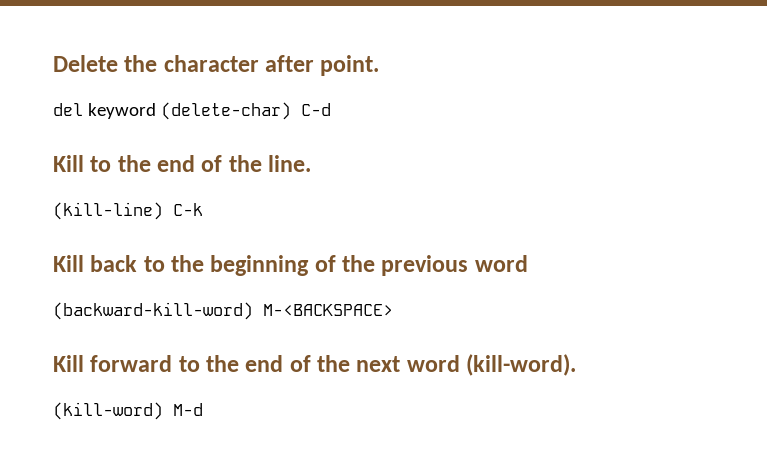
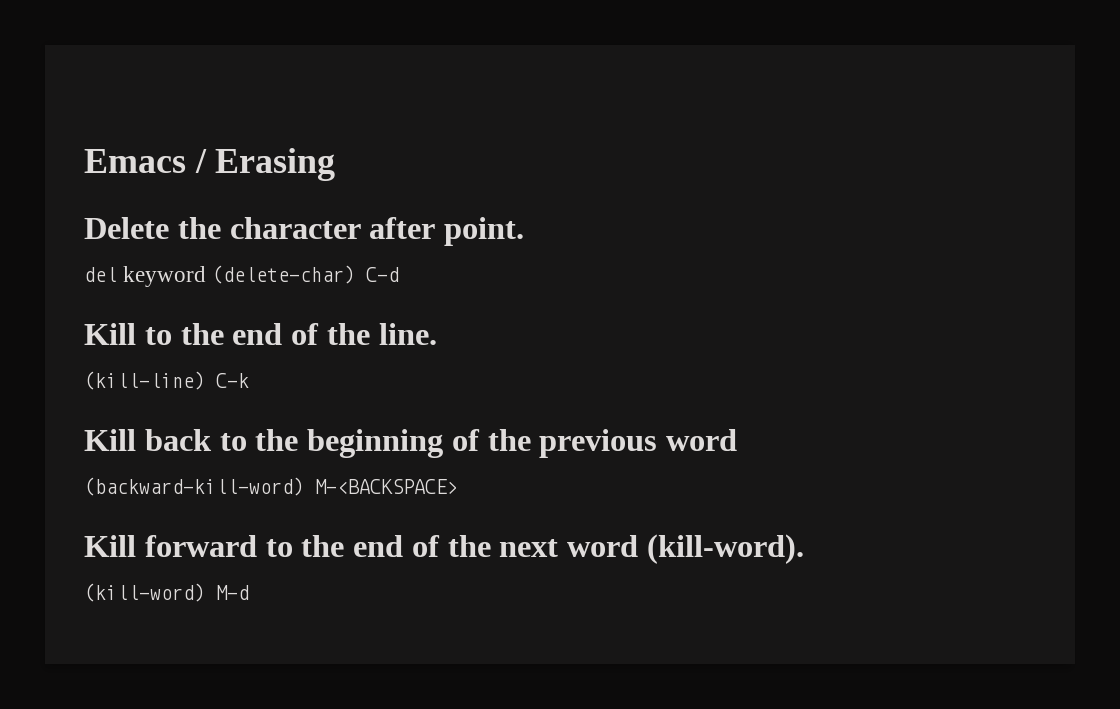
+ Emacs / Erasing

